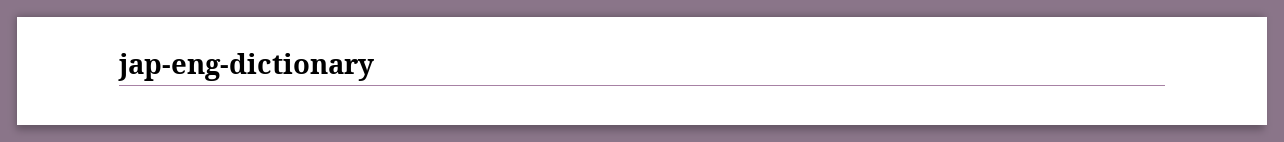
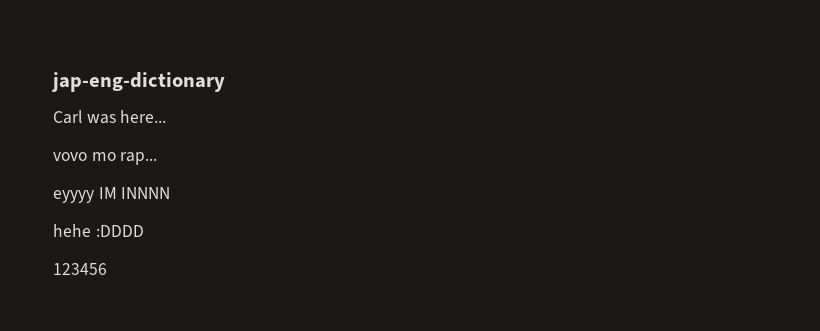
+ Carl was here...
+ vovo mo rap...
+ eyyyy IM INNNN
+ hehe :DDDD
+ 123456

